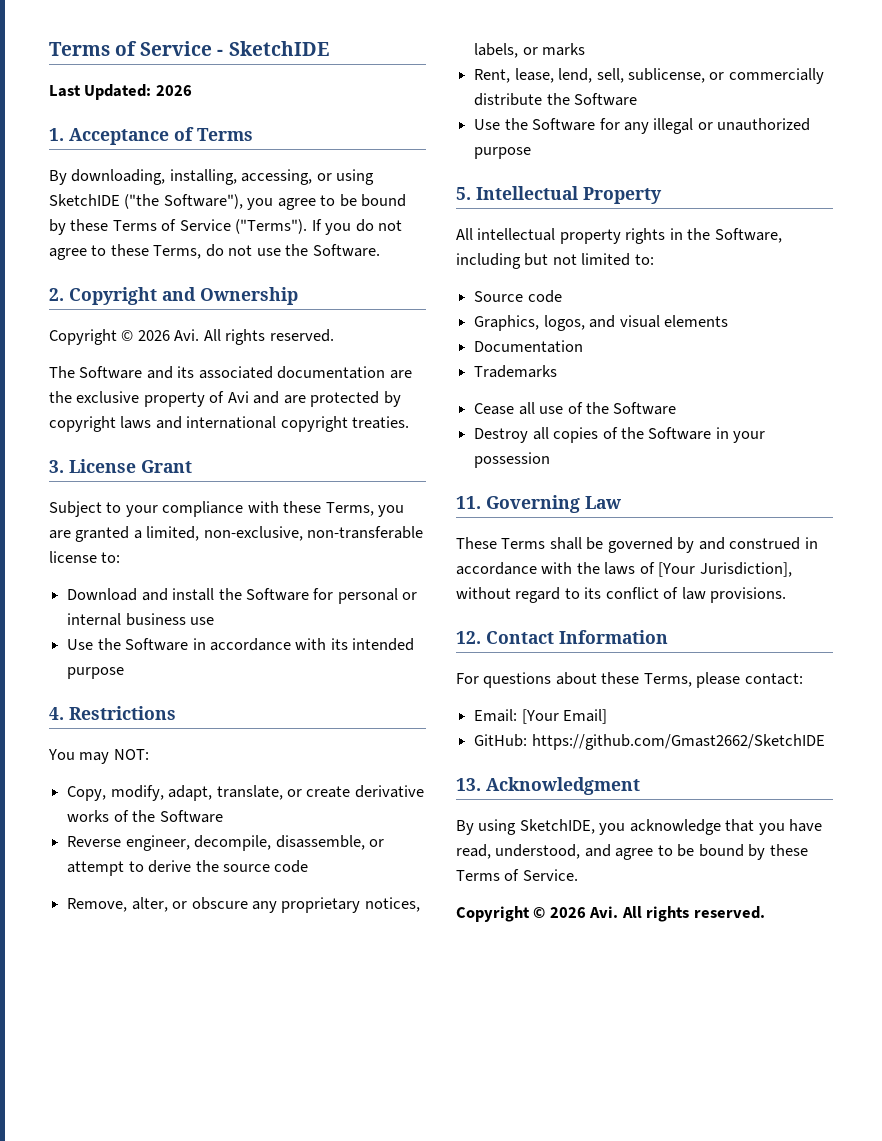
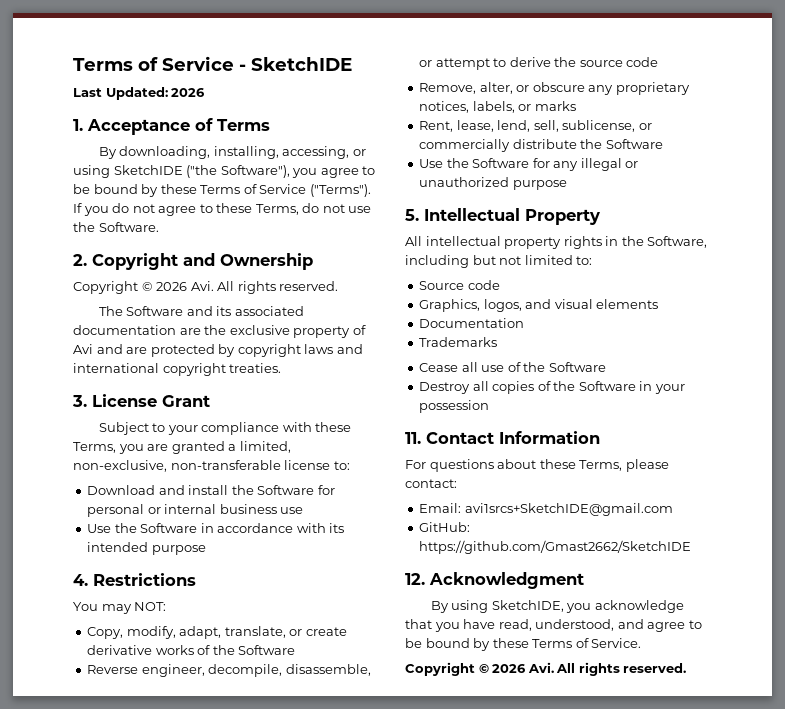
- 11. Governing Law
- These Terms shall be governed by and construed in accordance with the laws of [Your Jurisdiction], without regard to its conflict of law provisions.
- 12. Contact Information
+ 11. Contact Information
- Email: [Your Email]
+ Email: avi1srcs+SketchIDE@gmail.com
- 13. Acknowledgment
+ 12. Acknowledgment

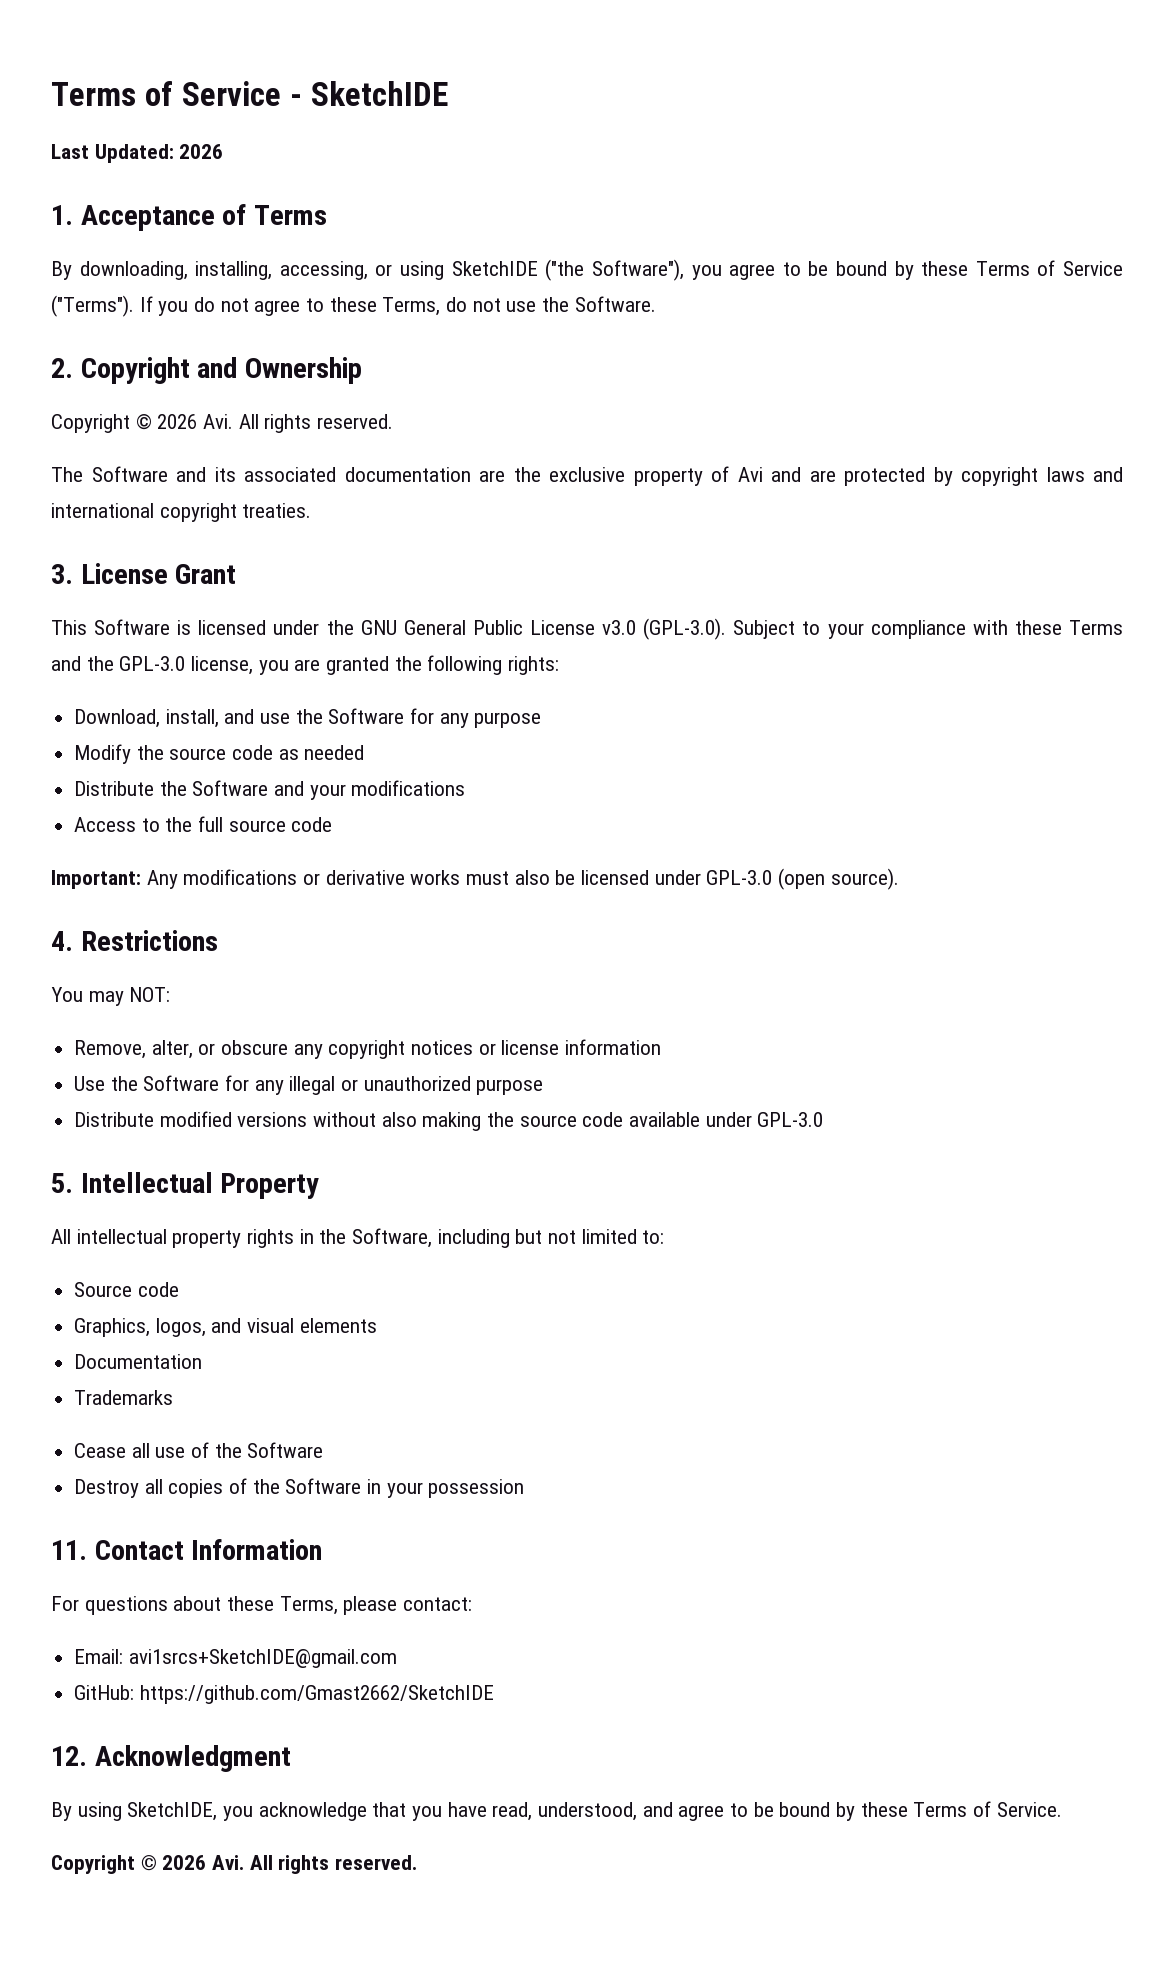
- Subject to your compliance with these Terms, you are granted a limited, non-exclusive, non-transferable license to:
- Download and install the Software for personal or internal business use
- Use the Software in accordance with its intended purpose
+ This Software is licensed under the GNU General Public License v3.0 (GPL-3.0). Subject to your compliance with these Terms and the GPL-3.0 license, you are granted the following rights:
+ Download, install, and use the Software for any purpose
+ Modify the source code as needed
+ Distribute the Software and your modifications
+ Access to the full source code
+ Important: Any modifications or derivative works must also be licensed under GPL-3.0 (open source).
- Copy, modify, adapt, translate, or create derivative works of the Software
- Reverse engineer, decompile, disassemble, or attempt to derive the source code
- Remove, alter, or obscure any proprietary notices, labels, or marks
- Rent, lease, lend, sell, sublicense, or commercially distribute the Software
+ Remove, alter, or obscure any copyright notices or license information
+ Distribute modified versions without also making the source code available under GPL-3.0

